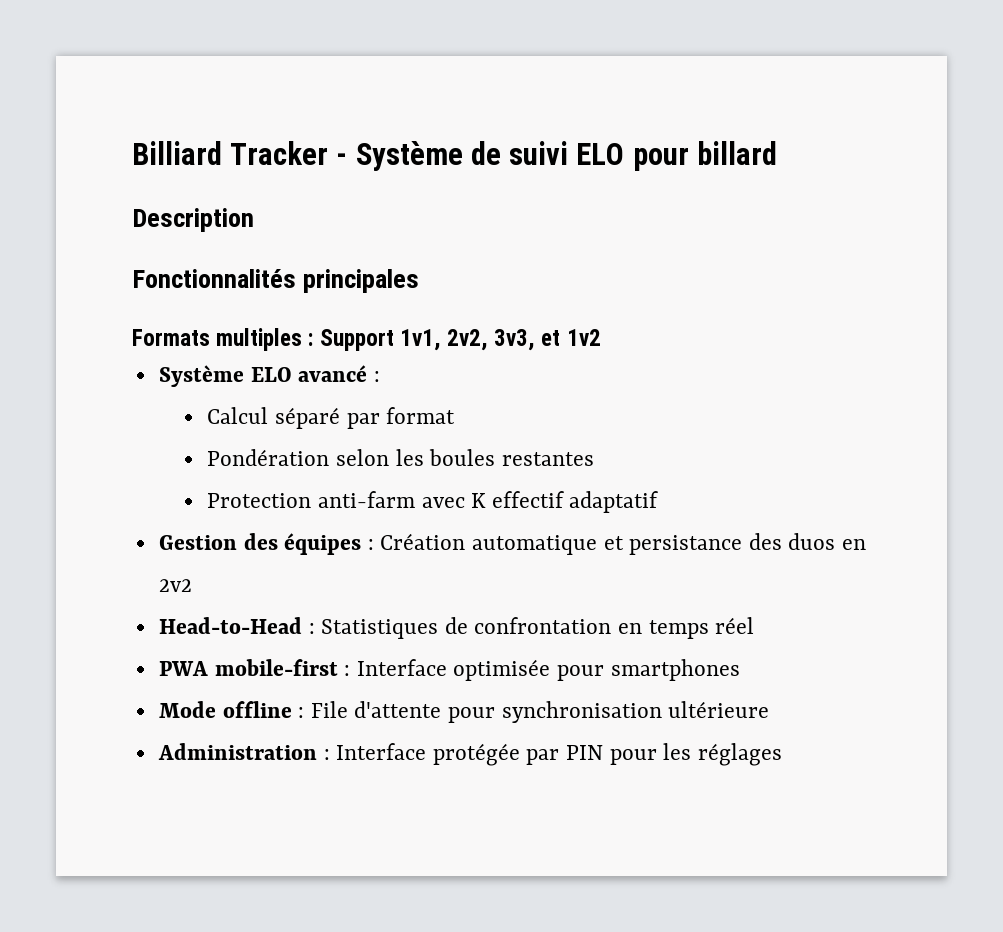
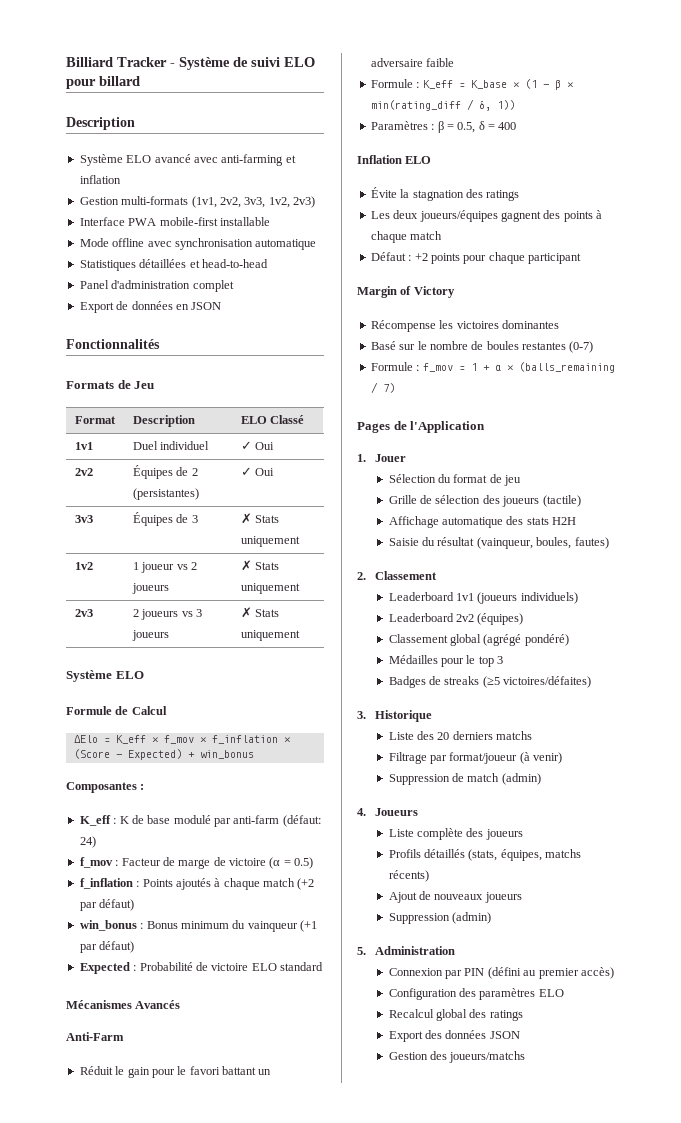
+ Système ELO avancé avec anti-farming et inflation
+ Gestion multi-formats (1v1, 2v2, 3v3, 1v2, 2v3)
+ Interface PWA mobile-first installable
+ Mode offline avec synchronisation automatique
+ Statistiques détaillées et head-to-head
+ Panel d'administration complet
+ Export de données en JSON
- Fonctionnalités principales
+ Fonctionnalités
- Formats multiples : Support 1v1, 2v2, 3v3, et 1v2
- Système ELO avancé :
- Calcul séparé par format
- Pondération selon les boules restantes
- Protection anti-farm avec K effectif adaptatif
- Gestion des équipes : Création automatique et persistance des duos en 2v2
- Head-to-Head : Statistiques de confrontation en temps réel
- PWA mobile-first : Interface optimisée pour smartphones
- Mode offline : File d'attente pour synchronisation ultérieure
- Administration : Interface protégée par PIN pour les réglages
+ Formats de Jeu
+ Format | Description | ELO Classé
+ 1v1 | Duel individuel | ✓ Oui
+ 2v2 | Équipes de 2 (persistantes) | ✓ Oui
+ 3v3 | Équipes de 3 | ✗ Stats uniquement
+ 1v2 | 1 joueur vs 2 joueurs | ✗ Stats uniquement
+ 2v3 | 2 joueurs vs 3 joueurs | ✗ Stats uniquement
+ Système ELO
+ Formule de Calcul
+ ΔElo = K_eff × f_mov × f_inflation × (Score - Expected) + win_bonus
+ Composantes :
+ K_eff : K de base modulé par anti-farm (défaut: 24)
+ f_mov : Facteur de marge de victoire (α = 0.5)
+ f_inflation : Points ajoutés à chaque match (+2 par défaut)
+ win_bonus : Bonus minimum du vainqueur (+1 par défaut)
+ Expected : Probabilité de victoire ELO standard
+ Mécanismes Avancés
+ Anti-Farm
+ Réduit le gain pour le favori battant un adversaire faible
+ Formule : K_eff = K_base × (1 - β × min(rating_diff / δ, 1))
+ Paramètres : β = 0.5, δ = 400
+ Inflation ELO
+ Évite la stagnation des ratings
+ Les deux joueurs/équipes gagnent des points à chaque match
+ Défaut : +2 points pour chaque participant
+ Margin of Victory
+ Récompense les victoires dominantes
+ Basé sur le nombre de boules restantes (0-7)
+ Formule : f_mov = 1 + α × (balls_remaining / 7)
+ Pages de l'Application
+ 1. Jouer
+ Sélection du format de jeu
+ Grille de sélection des joueurs (tactile)
+ Affichage automatique des stats H2H
+ Saisie du résultat (vainqueur, boules, fautes)
+ 2. Classement
+ Leaderboard 1v1 (joueurs individuels)
+ Leaderboard 2v2 (équipes)
+ Classement global (agrégé pondéré)
+ Médailles pour le top 3
+ Badges de streaks (≥5 victoires/défaites)
+ 3. Historique
+ Liste des 20 derniers matchs
+ Filtrage par format/joueur (à venir)
+ Suppression de match (admin)
+ 4. Joueurs
+ Liste complète des joueurs
+ Profils détaillés (stats, équipes, matchs récents)
+ Ajout de nouveaux joueurs
+ Suppression (admin)
+ 5. Administration
+ Connexion par PIN (défini au premier accès)
+ Configuration des paramètres ELO
+ Recalcul global des ratings
+ Export des données JSON
+ Gestion des joueurs/matchs

